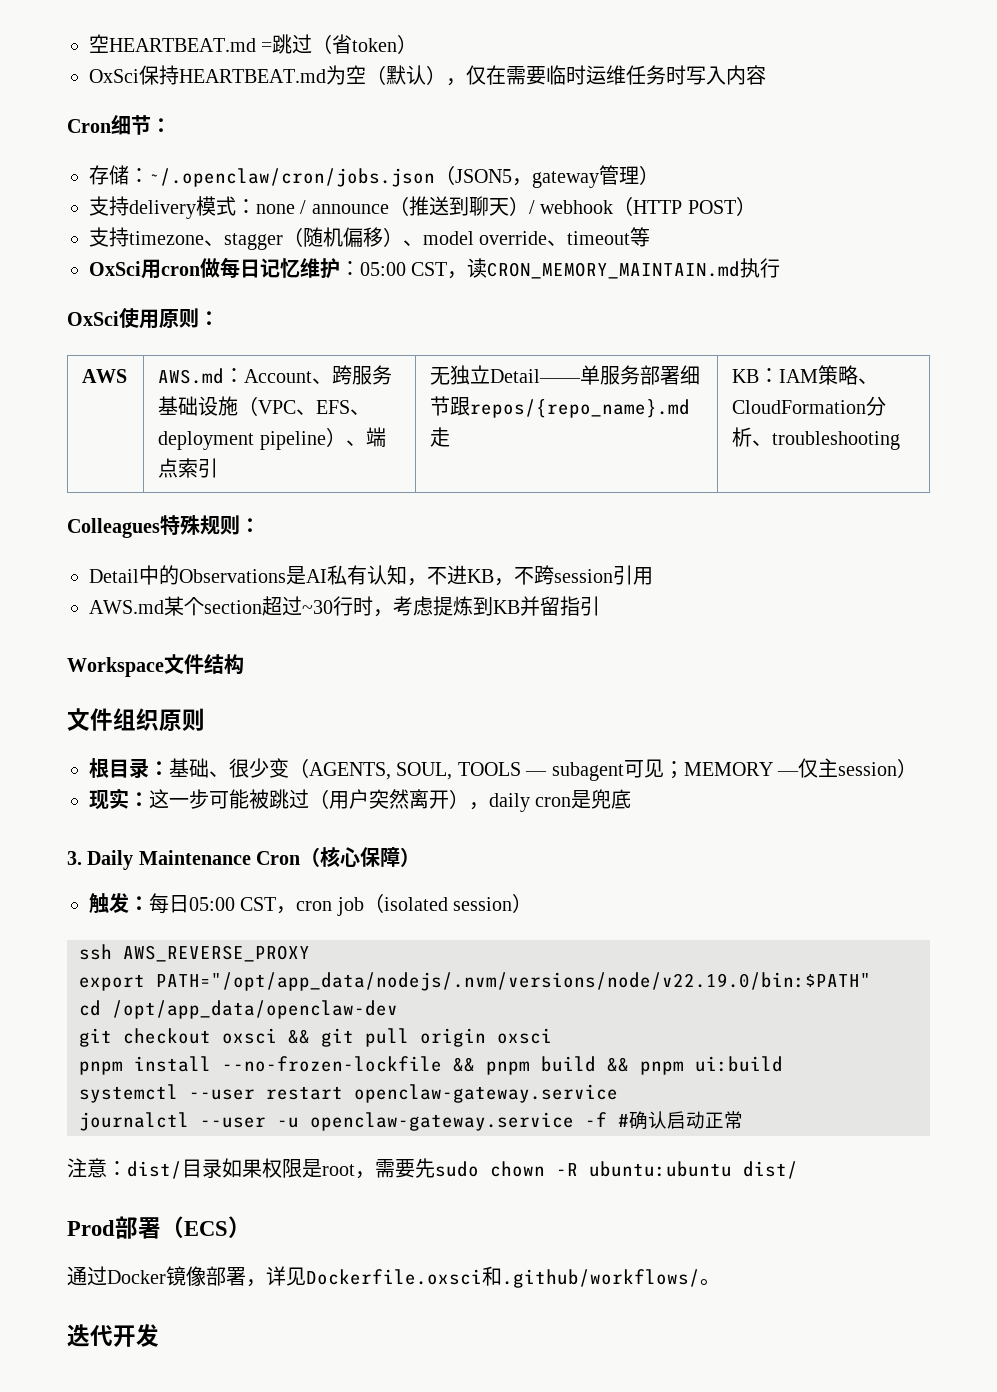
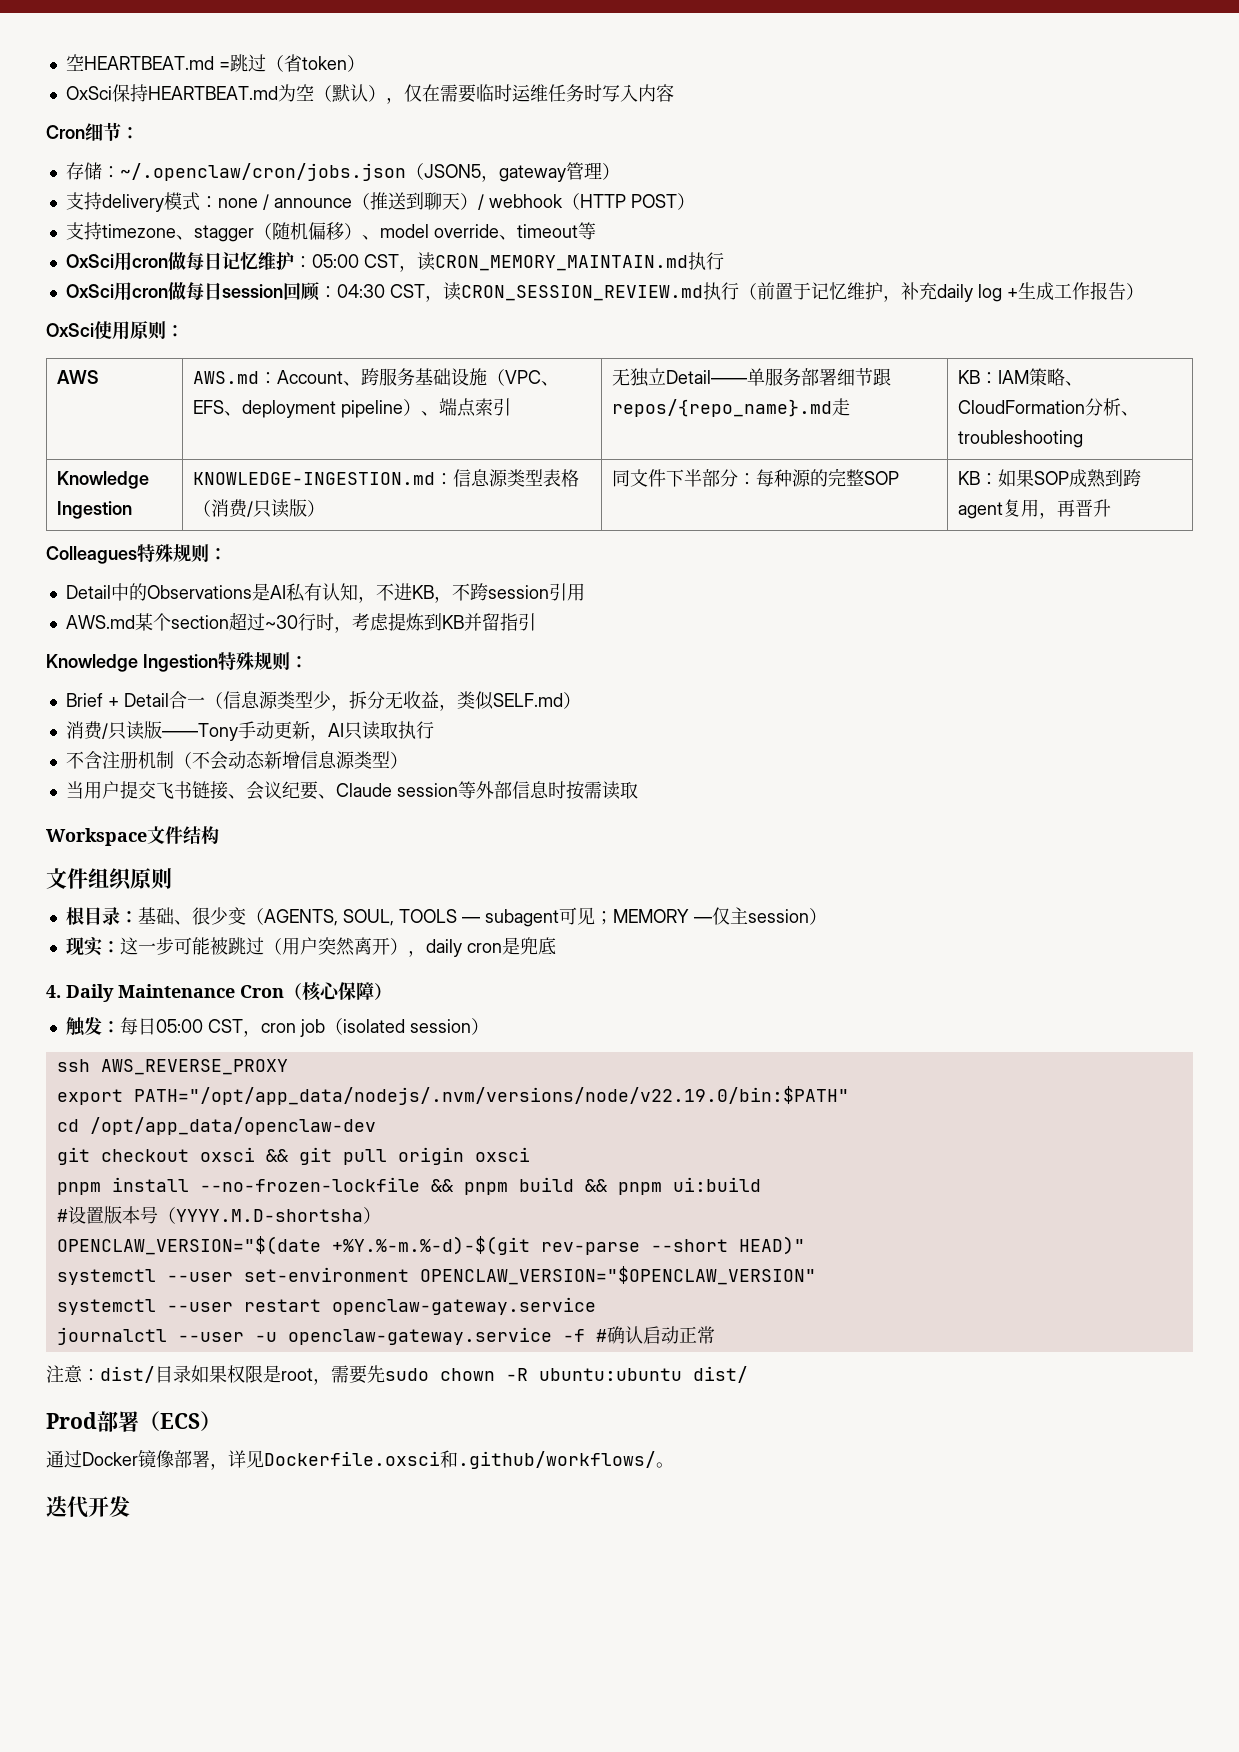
+ OxSci用cron做每日session回顾：04:30 CST，读CRON_SESSION_REVIEW.md执行（前置于记忆维护，补充daily log +生成工作报告）
+ Knowledge Ingestion | KNOWLEDGE-INGESTION.md：信息源类型表格（消费/只读版） | 同文件下半部分：每种源的完整SOP | KB：如果SOP成熟到跨agent复用，再晋升
+ Knowledge Ingestion特殊规则：
+ Brief + Detail合一（信息源类型少，拆分无收益，类似SELF.md）
+ 消费/只读版——Tony手动更新，AI只读取执行
+ 不含注册机制（不会动态新增信息源类型）
+ 当用户提交飞书链接、会议纪要、Claude session等外部信息时按需读取
- 3. Daily Maintenance Cron（核心保障）
+ 4. Daily Maintenance Cron（核心保障）
+ #设置版本号（YYYY.M.D-shortsha）
+ OPENCLAW_VERSION="$(date +%Y.%-m.%-d)-$(git rev-parse --short HEAD)"
+ systemctl --user set-environment OPENCLAW_VERSION="$OPENCLAW_VERSION"

